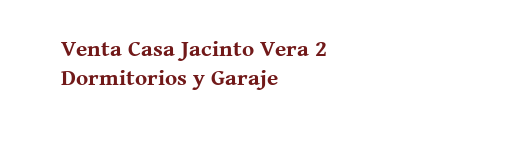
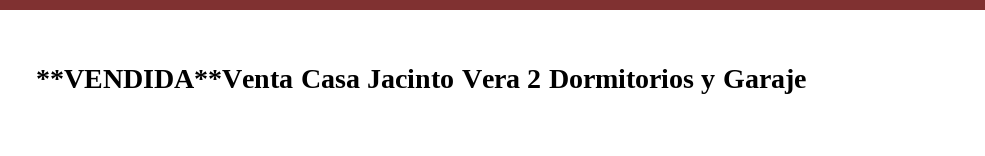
- Venta Casa Jacinto Vera 2 Dormitorios y Garaje
+ **VENDIDA**Venta Casa Jacinto Vera 2 Dormitorios y Garaje

